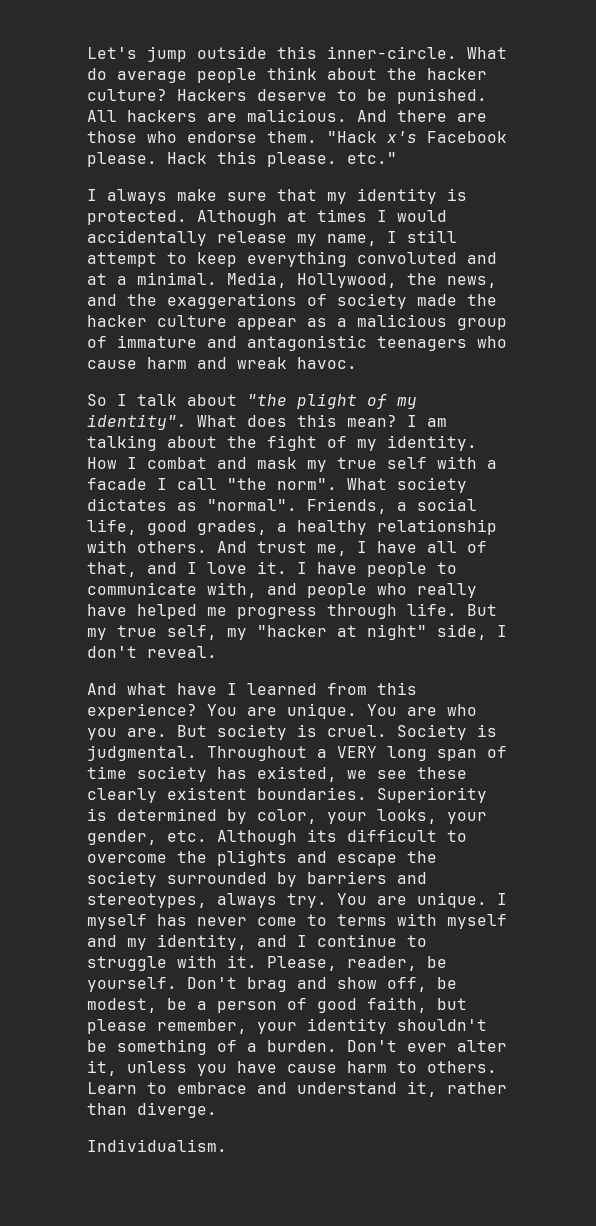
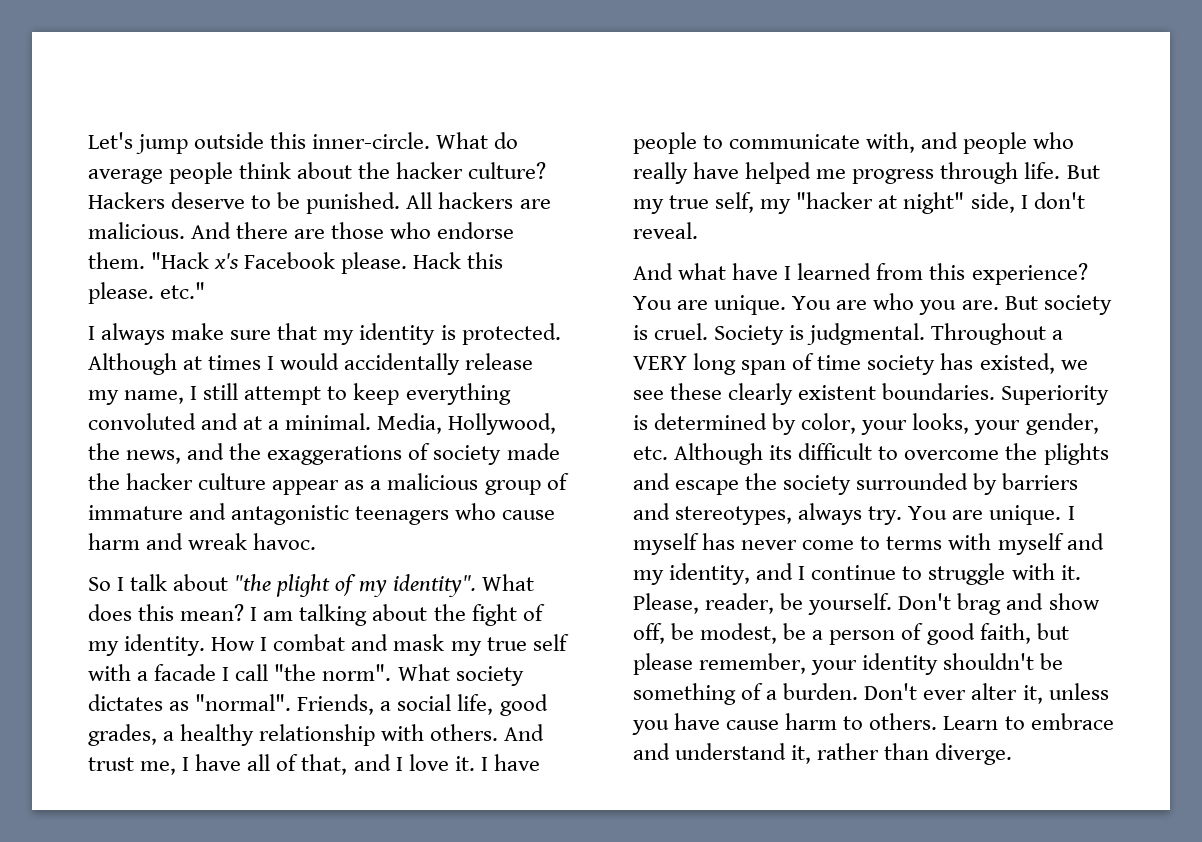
- Individualism.

